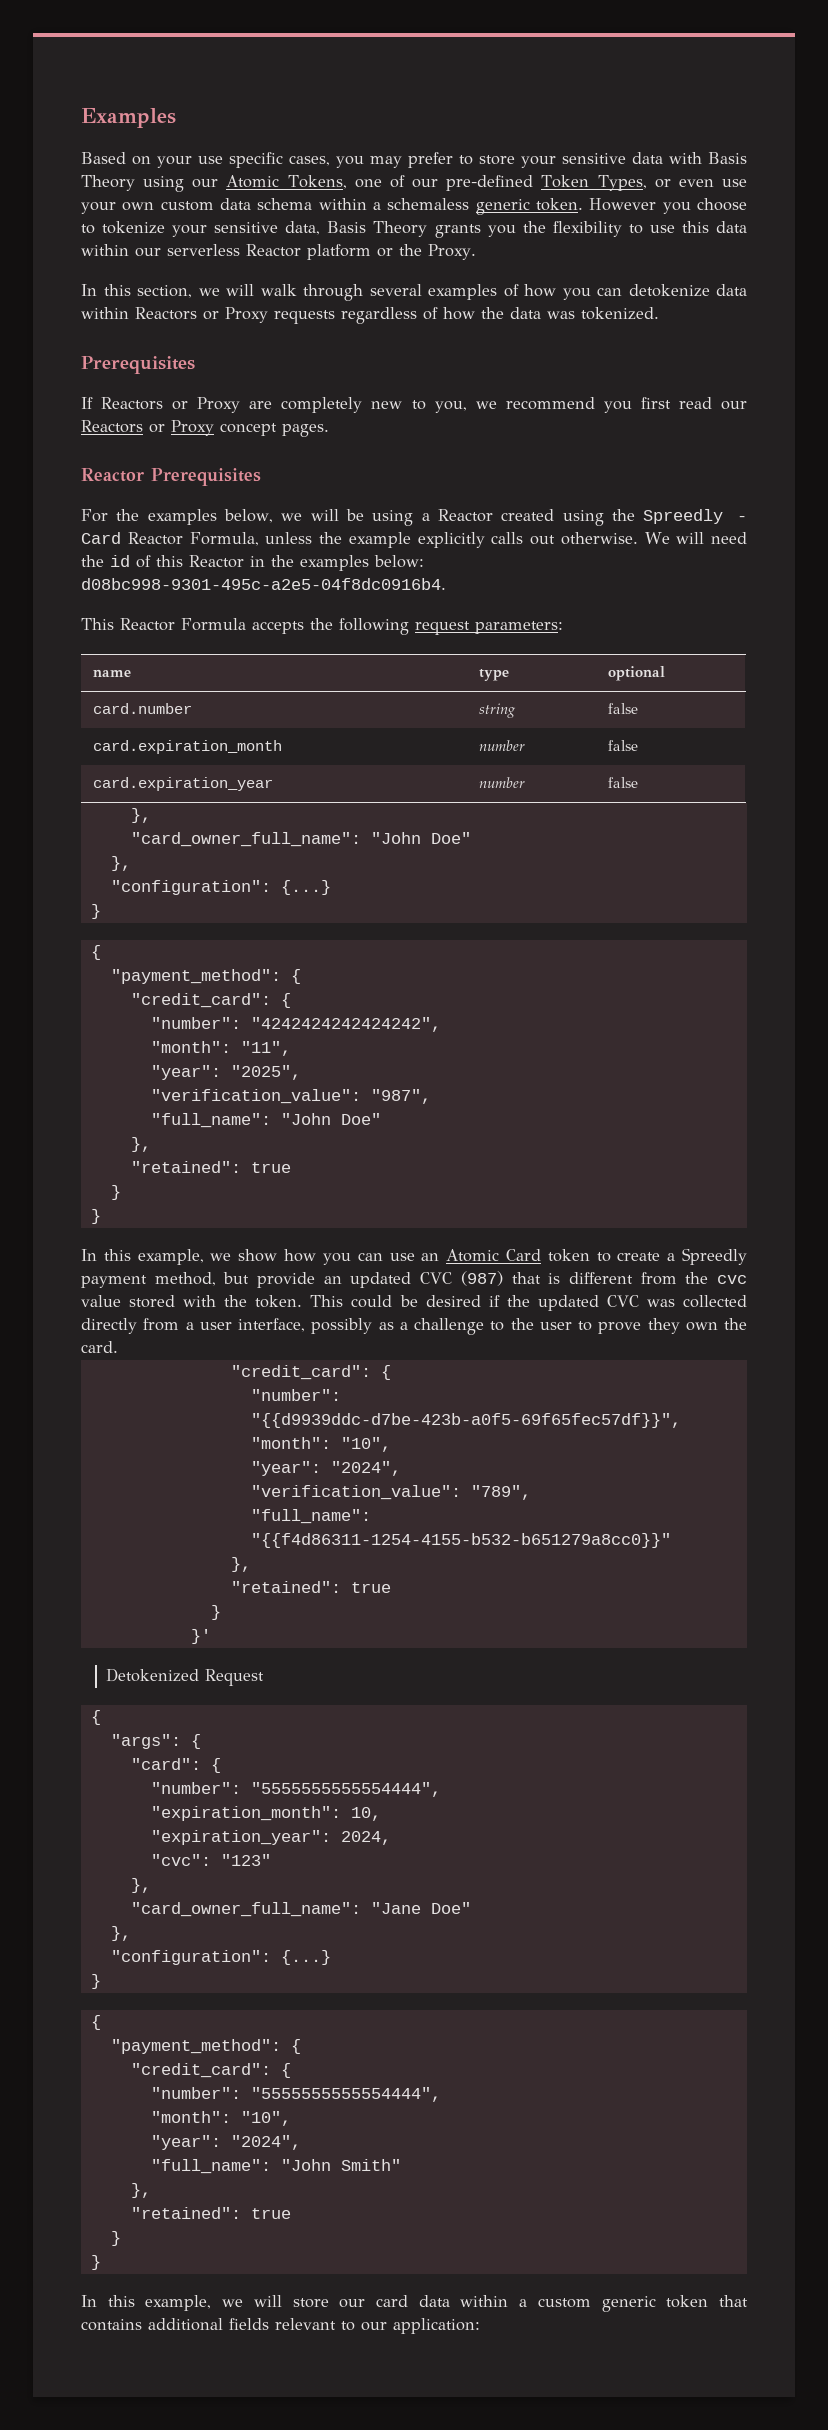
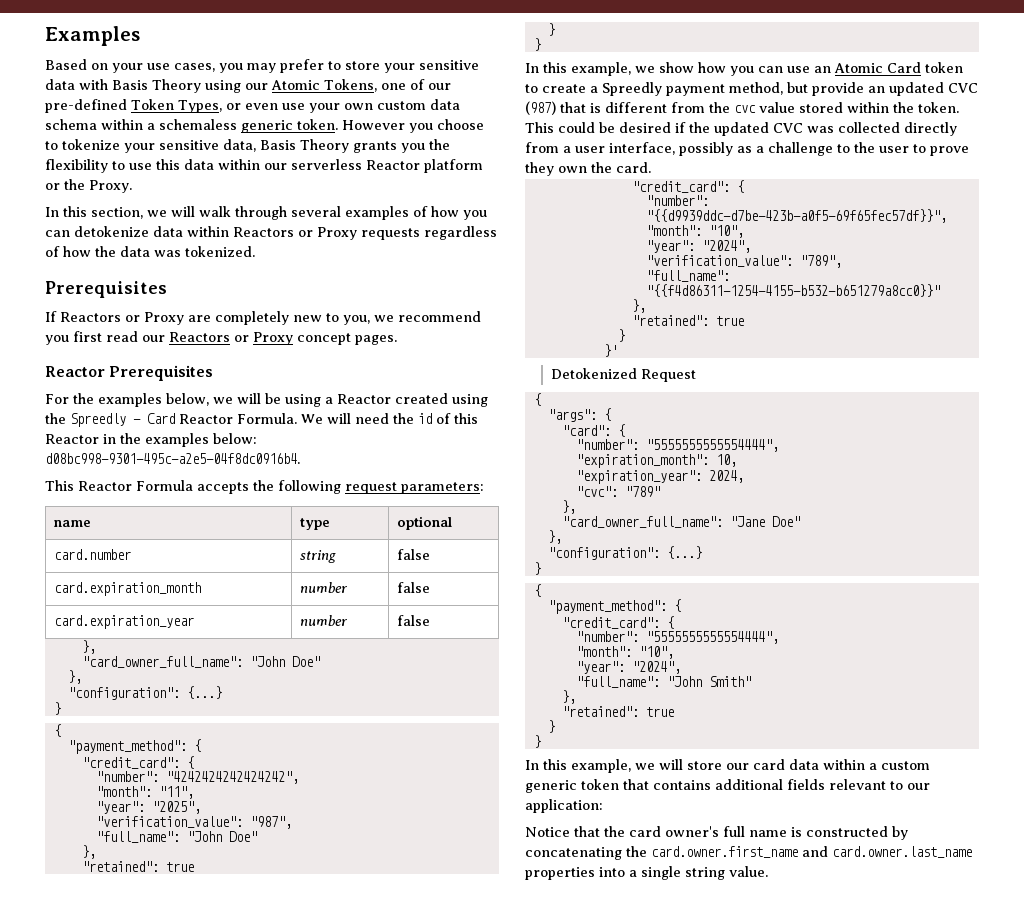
- Based on your use specific cases, you may prefer to store your sensitive data with Basis Theory using our Atomic Tokens, one of our pre-defined Token Types, or even use your own custom data schema within a schemaless generic token.
+ Based on your use cases, you may prefer to store your sensitive data with Basis Theory using our Atomic Tokens, one of our pre-defined Token Types, or even use your own custom data schema within a schemaless generic token.
- For the examples below, we will be using a Reactor created using the Spreedly - Card Reactor Formula, unless the example explicitly calls out otherwise.
+ For the examples below, we will be using a Reactor created using the Spreedly - Card Reactor Formula.
- In this example, we show how you can use an Atomic Card token to create a Spreedly payment method, but provide an updated CVC (987) that is different from the cvc value stored with the token.
+ In this example, we show how you can use an Atomic Card token to create a Spreedly payment method, but provide an updated CVC (987) that is different from the cvc value stored within the token.
- "cvc": "123"
+ "cvc": "789"
+ Notice that the card owner's full name is constructed by concatenating the card.owner.first_name and card.owner.last_name properties into a single string value.

